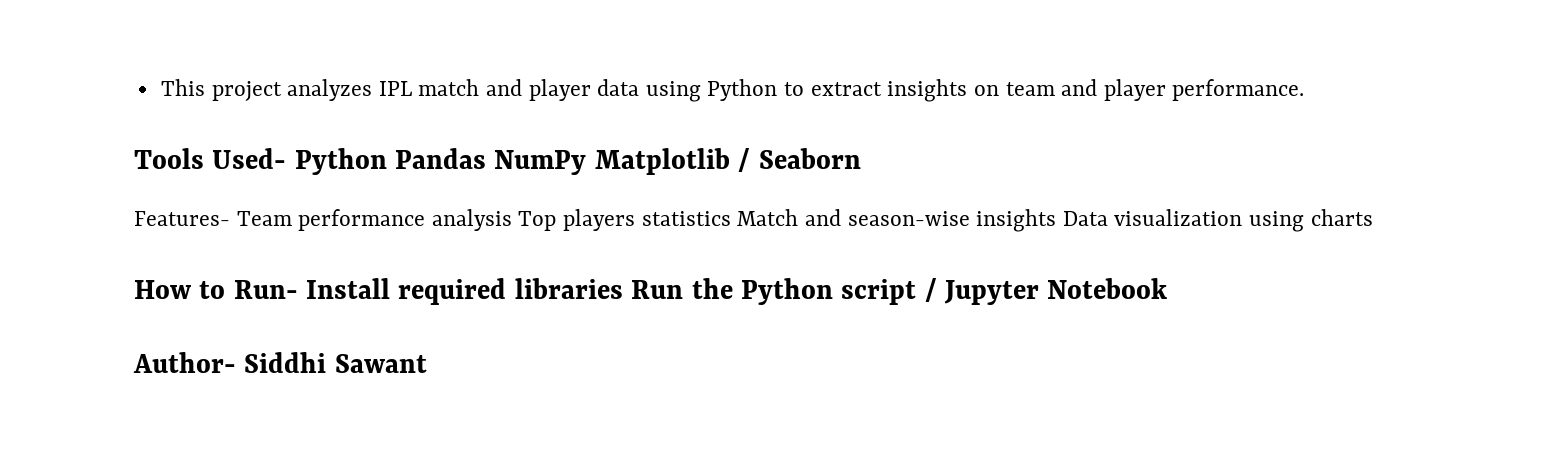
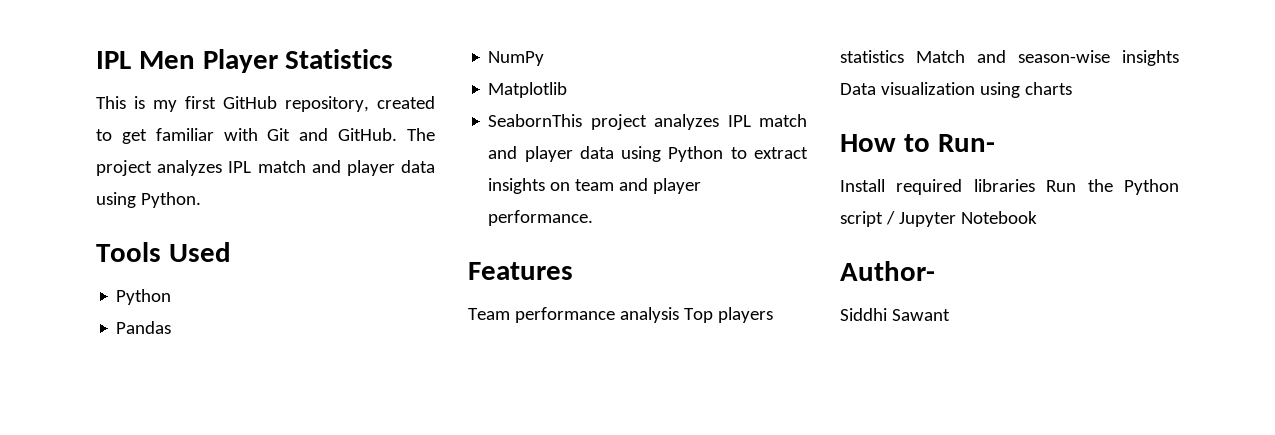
- This project analyzes IPL match and player data using Python to extract insights on team and player performance.
+ IPL Men Player Statistics
+ This is my first GitHub repository, created to get familiar with Git and GitHub. The project analyzes IPL match and player data using Python.
+ Tools Used
+ Python
+ Pandas
+ NumPy
+ Matplotlib
+ SeabornThis project analyzes IPL match and player data using Python to extract insights on team and player performance.
- Tools Used- Python Pandas NumPy Matplotlib / Seaborn
- Features- Team performance analysis Top players statistics Match and season-wise insights Data visualization using charts
+ Features
+ Team performance analysis Top players statistics Match and season-wise insights Data visualization using charts
- How to Run- Install required libraries Run the Python script / Jupyter Notebook
+ How to Run-
+ Install required libraries Run the Python script / Jupyter Notebook
- Author- Siddhi Sawant
+ Author-
+ Siddhi Sawant

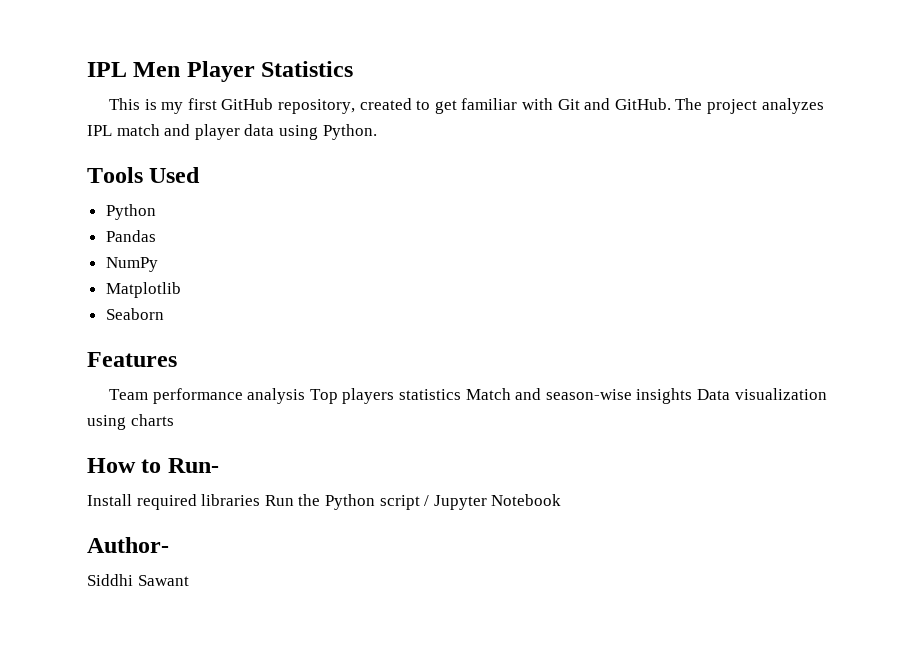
- SeabornThis project analyzes IPL match and player data using Python to extract insights on team and player performance.
+ Seaborn

